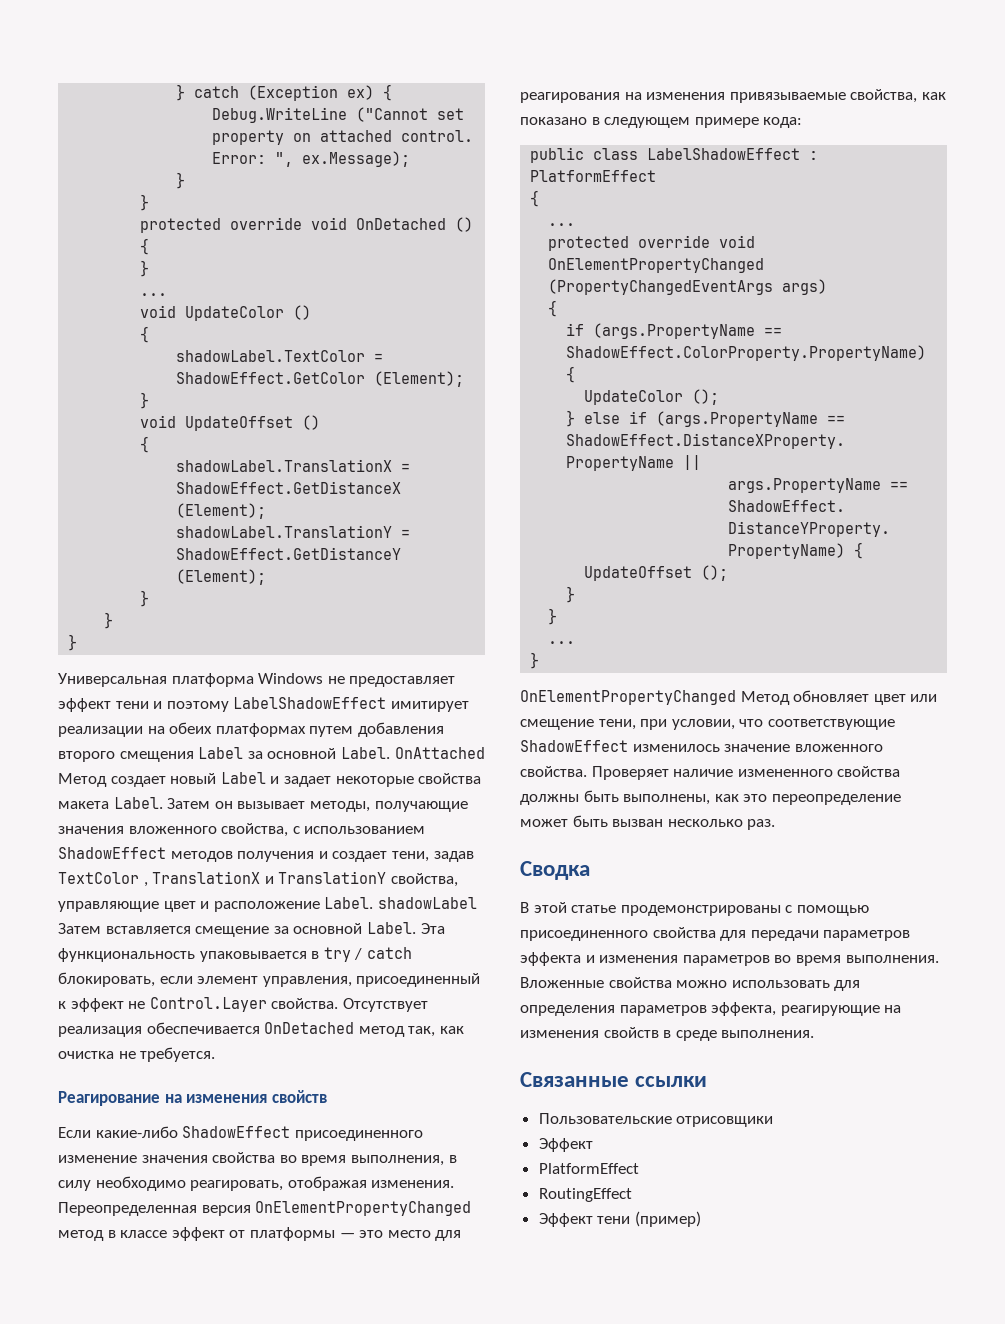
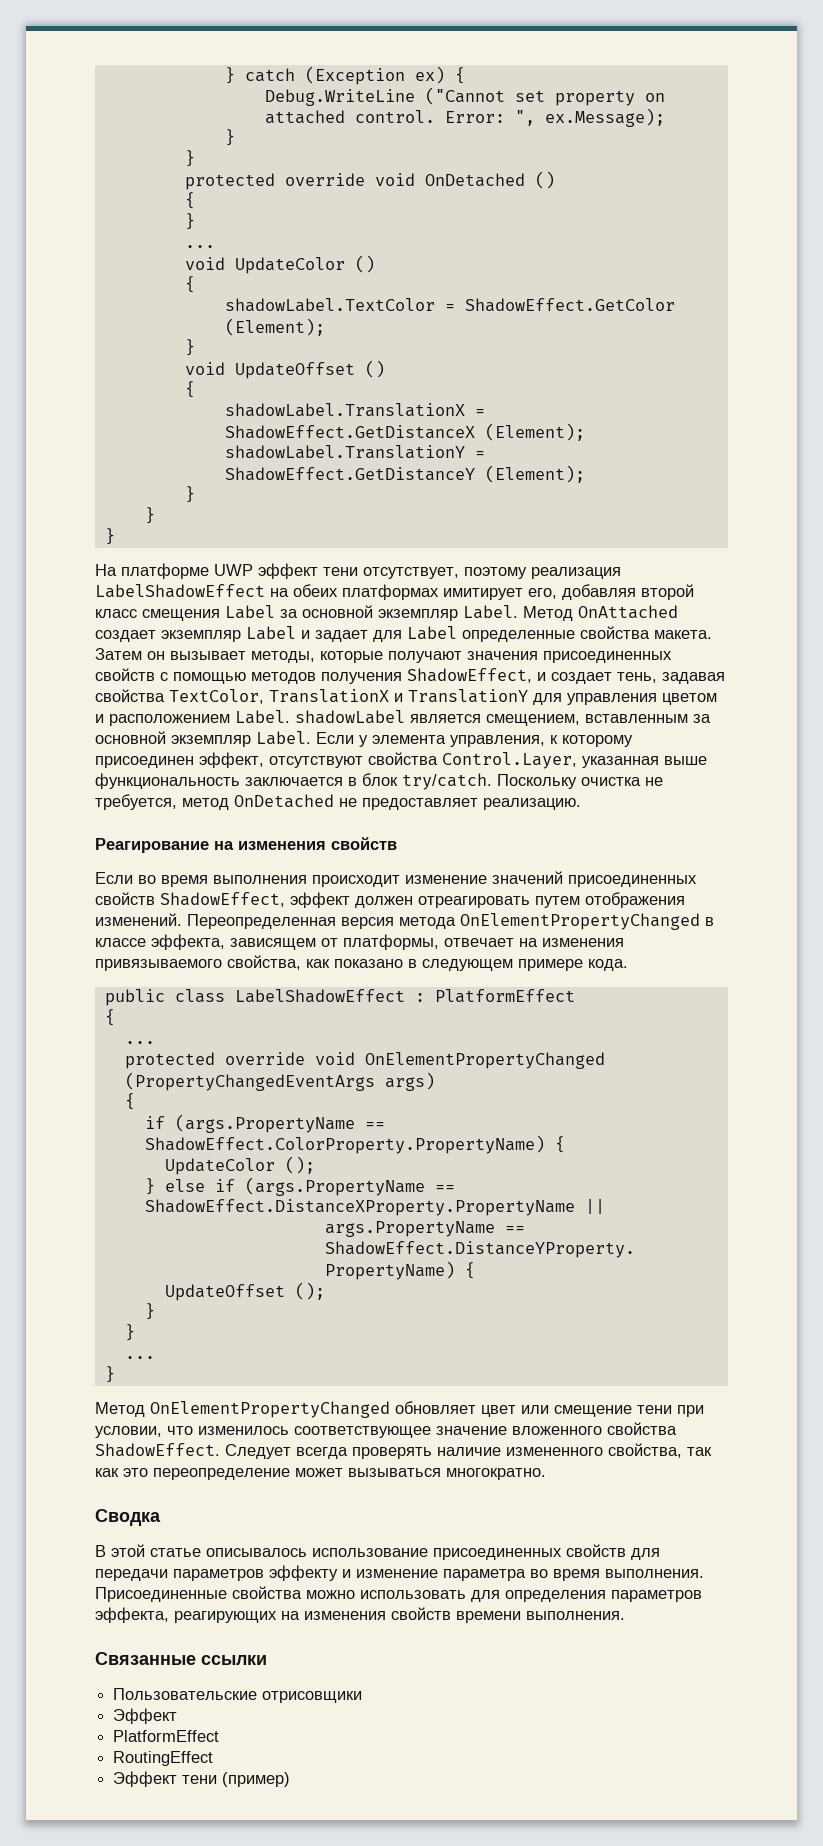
- Универсальная платформа Windows не предоставляет эффект тени и поэтому LabelShadowEffect имитирует реализации на обеих платформах путем добавления второго смещения Label за основной Label. OnAttached Метод создает новый Label и задает некоторые свойства макета Label. Затем он вызывает методы, получающие значения вложенного свойства, с использованием ShadowEffect методов получения и создает тени, задав TextColor , TranslationX и TranslationY свойства, управляющие цвет и расположение Label. shadowLabel Затем вставляется смещение за основной Label. Эта функциональность упаковывается в try / catch блокировать, если элемент управления, присоединенный к эффект не Control.Layer свойства. Отсутствует реализация обеспечивается OnDetached метод так, как очистка не требуется.
+ На платформе UWP эффект тени отсутствует, поэтому реализация LabelShadowEffect на обеих платформах имитирует его, добавляя второй класс смещения Label за основной экземпляр Label. Метод OnAttached создает экземпляр Label и задает для Label определенные свойства макета. Затем он вызывает методы, которые получают значения присоединенных свойств с помощью методов получения ShadowEffect, и создает тень, задавая свойства TextColor, TranslationX и TranslationY для управления цветом и расположением Label. shadowLabel является смещением, вставленным за основной экземпляр Label. Если у элемента управления, к которому присоединен эффект, отсутствуют свойства Control.Layer, указанная выше функциональность заключается в блок try/catch. Поскольку очистка не требуется, метод OnDetached не предоставляет реализацию.
- Если какие-либо ShadowEffect присоединенного изменение значения свойства во время выполнения, в силу необходимо реагировать, отображая изменения. Переопределенная версия OnElementPropertyChanged метод в классе эффект от платформы — это место для реагирования на изменения привязываемые свойства, как показано в следующем примере кода:
+ Если во время выполнения происходит изменение значений присоединенных свойств ShadowEffect, эффект должен отреагировать путем отображения изменений. Переопределенная версия метода OnElementPropertyChanged в классе эффекта, зависящем от платформы, отвечает на изменения привязываемого свойства, как показано в следующем примере кода.
- OnElementPropertyChanged Метод обновляет цвет или смещение тени, при условии, что соответствующие ShadowEffect изменилось значение вложенного свойства. Проверяет наличие измененного свойства должны быть выполнены, как это переопределение может быть вызван несколько раз.
+ Метод OnElementPropertyChanged обновляет цвет или смещение тени при условии, что изменилось соответствующее значение вложенного свойства ShadowEffect. Следует всегда проверять наличие измененного свойства, так как это переопределение может вызываться многократно.
  Сводка
- В этой статье продемонстрированы с помощью присоединенного свойства для передачи параметров эффекта и изменения параметров во время выполнения.
+ В этой статье описывалось использование присоединенных свойств для передачи параметров эффекту и изменение параметра во время выполнения.
- Вложенные свойства можно использовать для определения параметров эффекта, реагирующие на изменения свойств в среде выполнения.
+ Присоединенные свойства можно использовать для определения параметров эффекта, реагирующих на изменения свойств времени выполнения.

